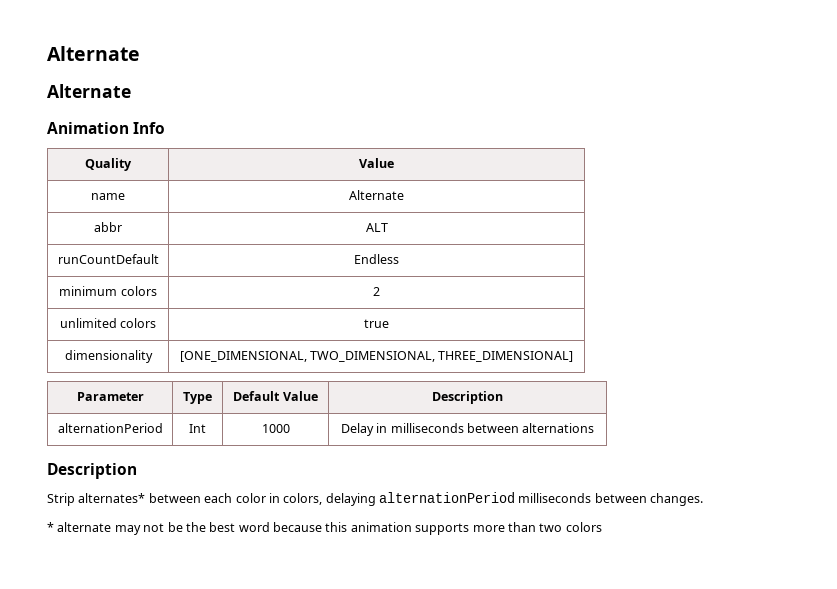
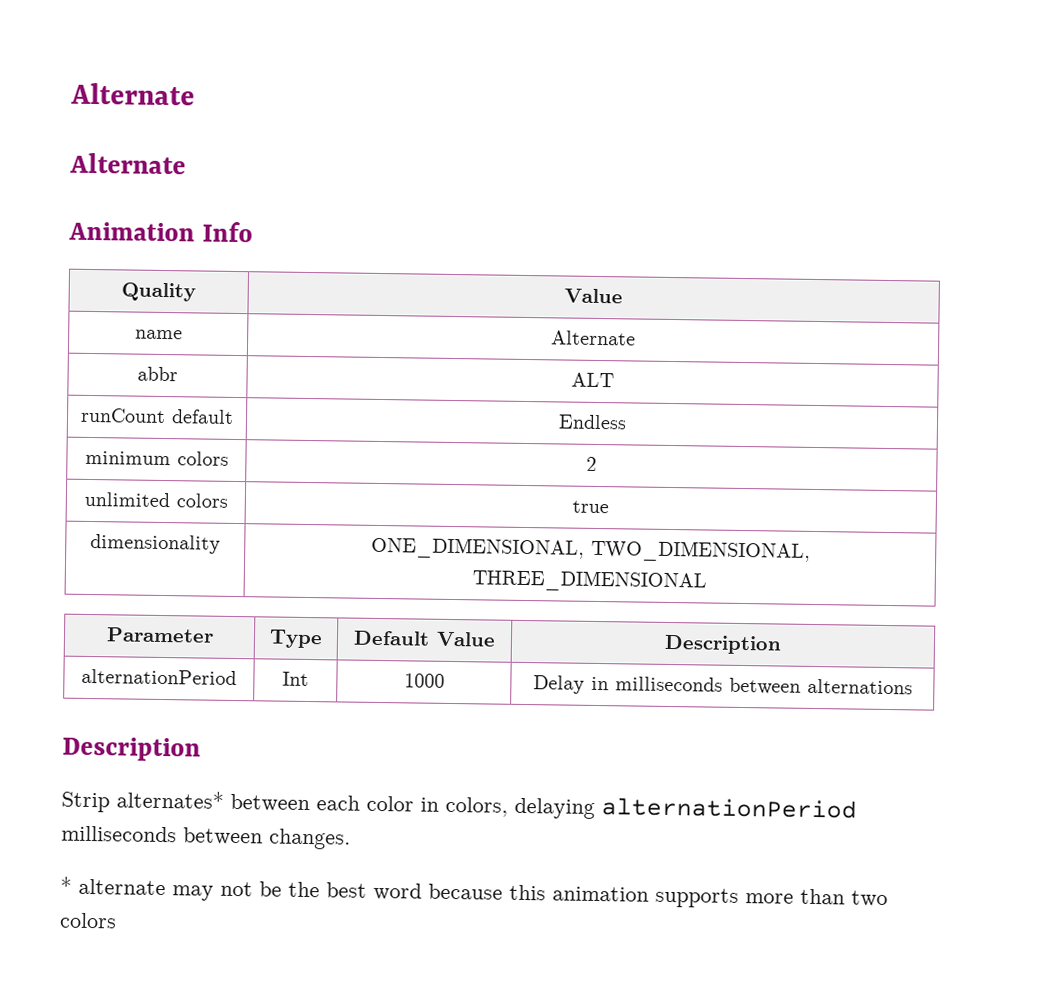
- runCountDefault | Endless
+ runCount default | Endless
- dimensionality | [ONE_DIMENSIONAL, TWO_DIMENSIONAL, THREE_DIMENSIONAL]
+ dimensionality | ONE_DIMENSIONAL, TWO_DIMENSIONAL, THREE_DIMENSIONAL

